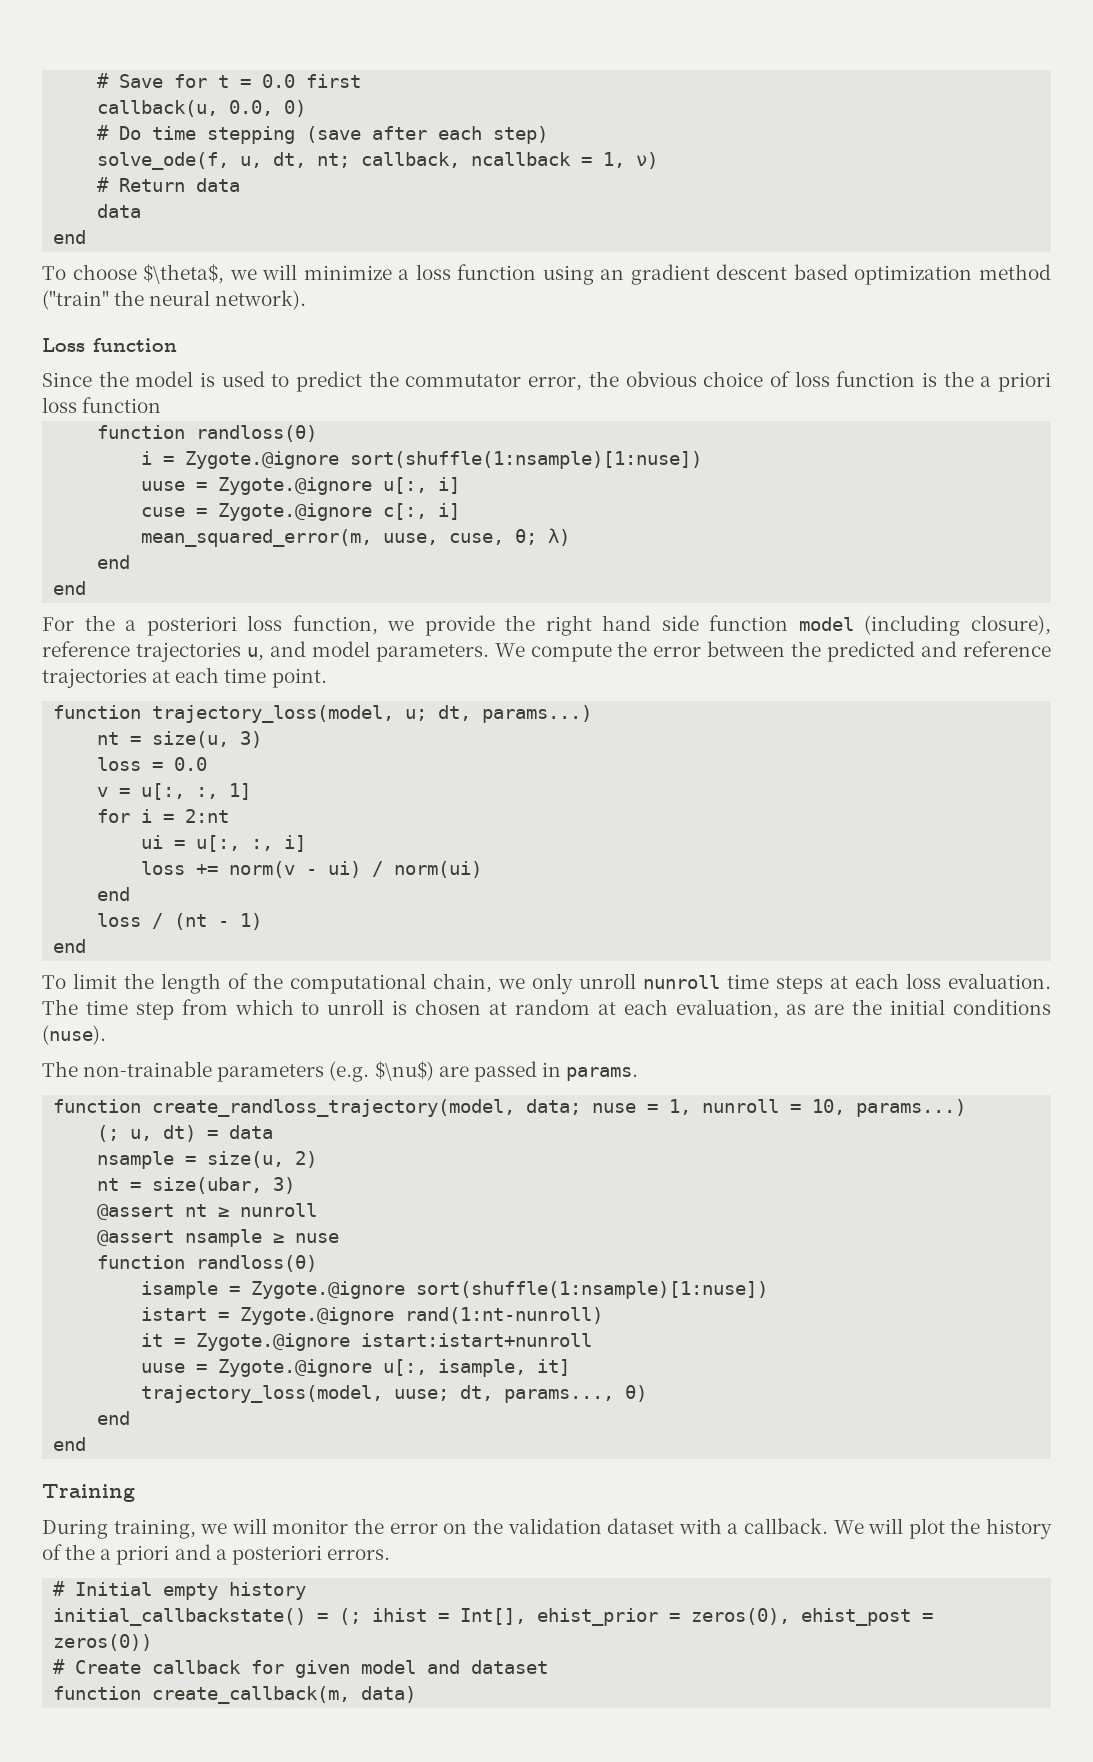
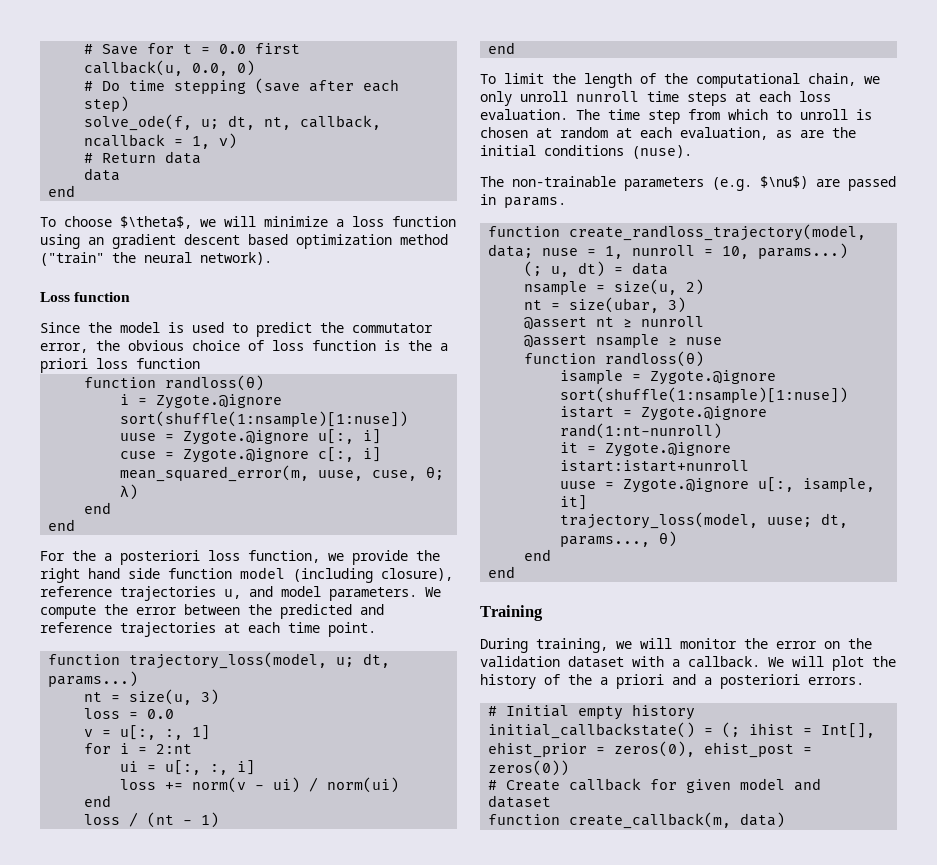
- solve_ode(f, u, dt, nt; callback, ncallback = 1, ν)
+ solve_ode(f, u; dt, nt, callback, ncallback = 1, ν)

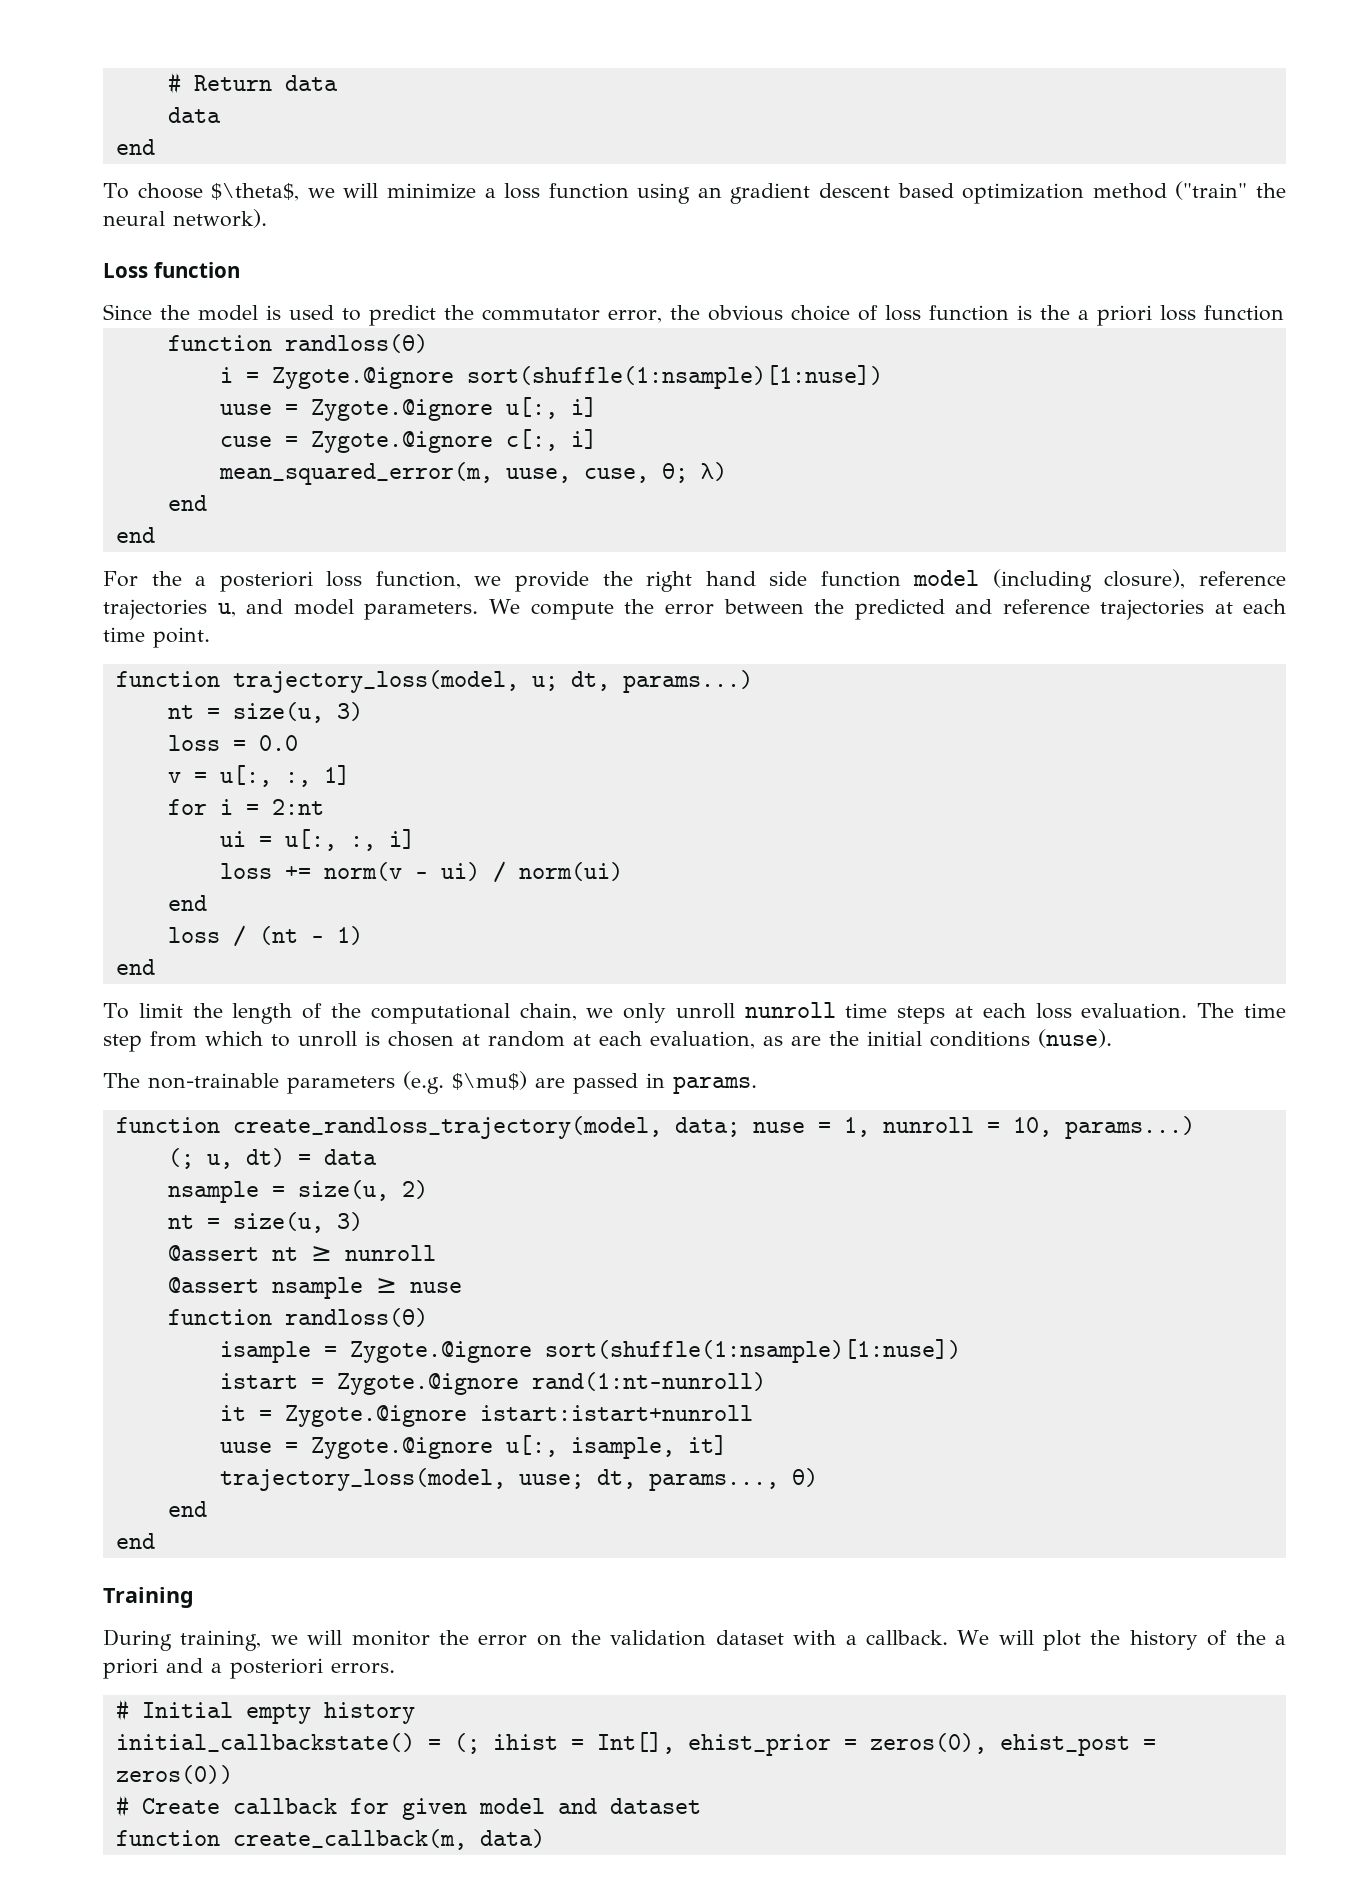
- # Save for t = 0.0 first
- callback(u, 0.0, 0)
- # Do time stepping (save after each step)
- solve_ode(f, u; dt, nt, callback, ncallback = 1, ν)
- The non-trainable parameters (e.g. $\nu$) are passed in params.
+ The non-trainable parameters (e.g. $\mu$) are passed in params.
  nsample = size(u, 2)
- nt = size(ubar, 3)
+ nt = size(u, 3)

